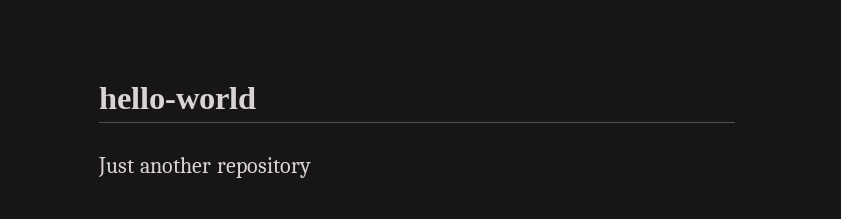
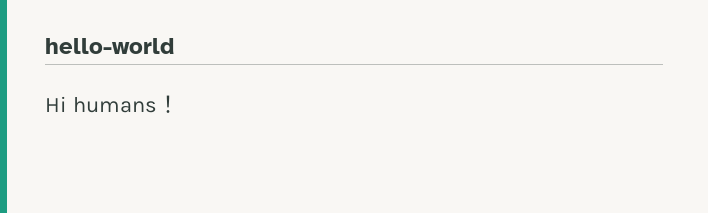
- Just another repository
+ Hi humans！

